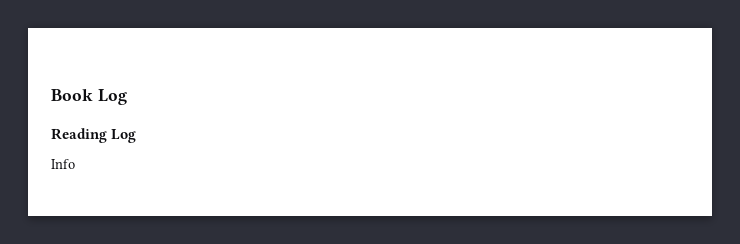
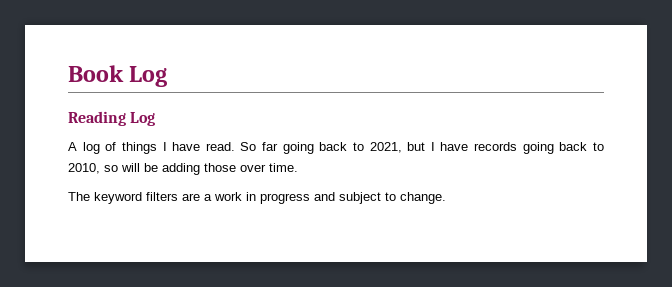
- Info
+ A log of things I have read. So far going back to 2021, but I have records going back to 2010, so will be adding those over time.
+ The keyword filters are a work in progress and subject to change.

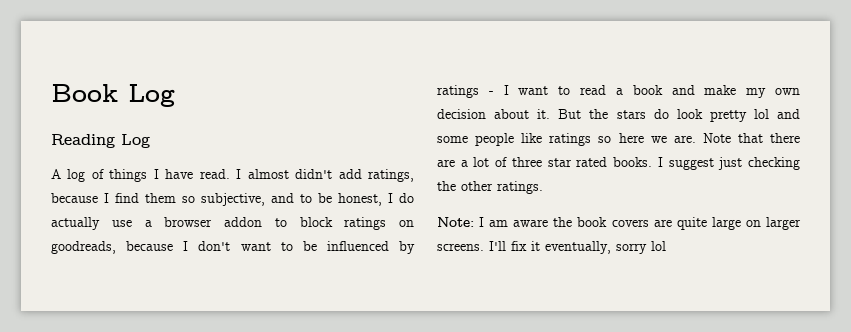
- So far going back to 2021, but I have records going back to 2010, so will be adding those over time.
- The keyword filters are a work in progress and subject to change.
+ I almost didn't add ratings, because I find them so subjective, and to be honest, I do actually use a browser addon to block ratings on goodreads, because I don't want to be influenced by ratings - I want to read a book and make my own decision about it. But the stars do look pretty lol and some people like ratings so here we are. Note that there are a lot of three star rated books. I suggest just checking the other ratings.
+ Note: I am aware the book covers are quite large on larger screens. I'll fix it eventually, sorry lol

